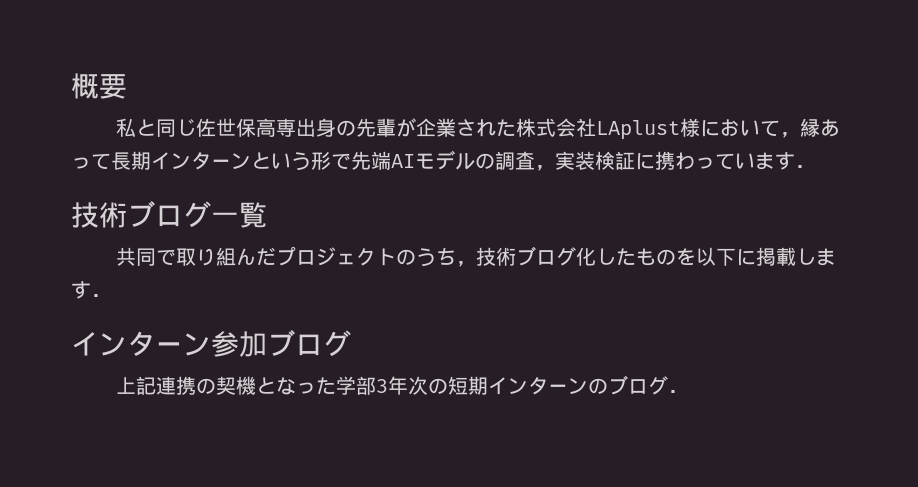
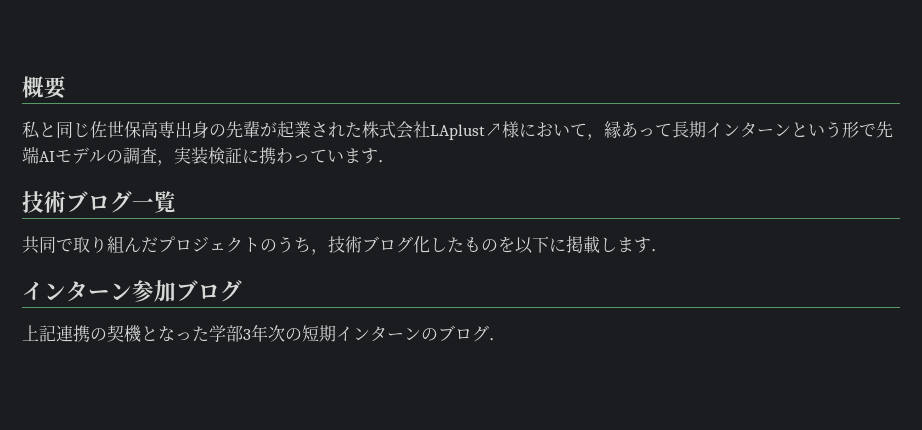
- 私と同じ佐世保高専出身の先輩が企業された株式会社LAplust様において，縁あって長期インターンという形で先端AIモデルの調査，実装検証に携わっています．
+ 私と同じ佐世保高専出身の先輩が起業された株式会社LAplust↗様において，縁あって長期インターンという形で先端AIモデルの調査，実装検証に携わっています．

